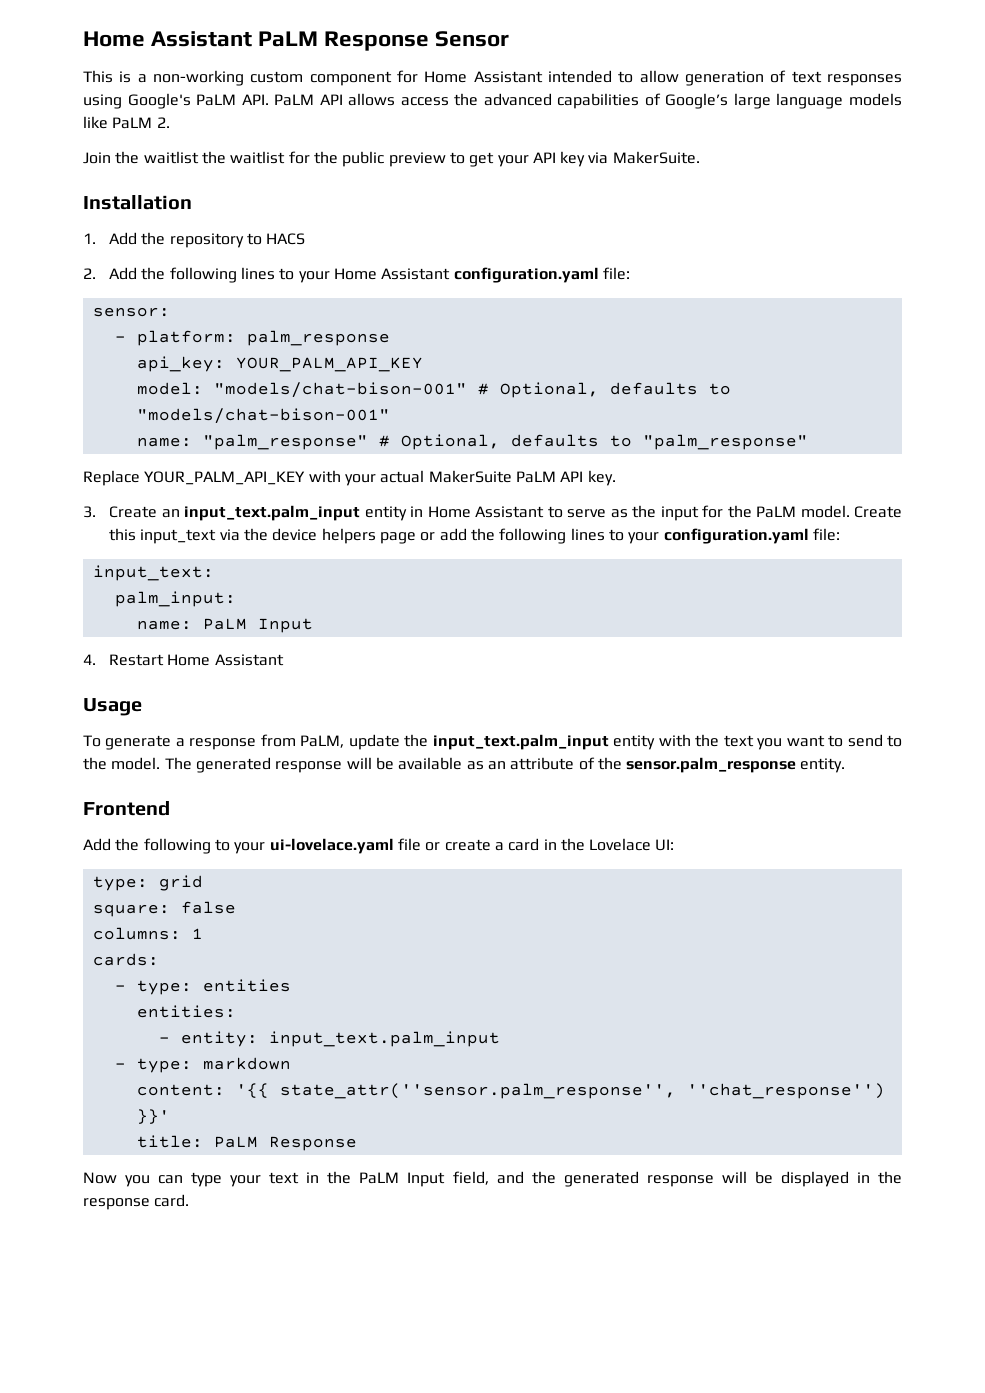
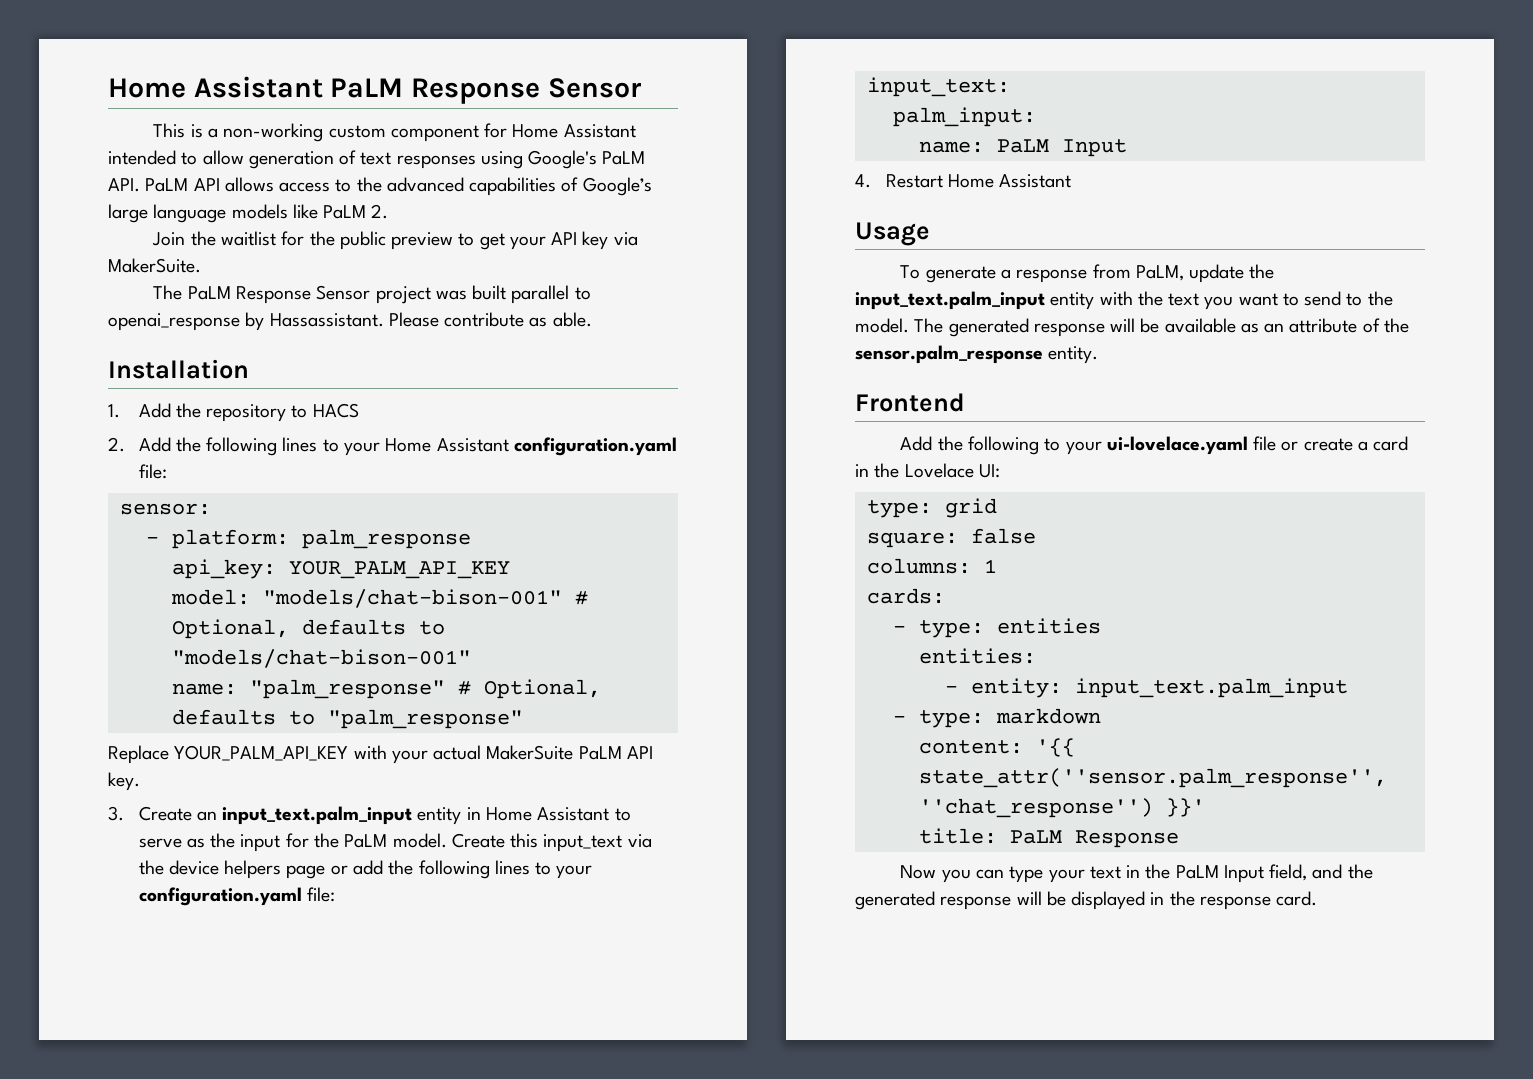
- This is a non-working custom component for Home Assistant intended to allow generation of text responses using Google's PaLM API. PaLM API allows access the advanced capabilities of Google’s large language models like PaLM 2.
+ This is a non-working custom component for Home Assistant intended to allow generation of text responses using Google's PaLM API. PaLM API allows access to the advanced capabilities of Google’s large language models like PaLM 2.
- Join the waitlist the waitlist for the public preview to get your API key via MakerSuite.
+ Join the waitlist for the public preview to get your API key via MakerSuite.
+ The PaLM Response Sensor project was built parallel to openai_response by Hassassistant. Please contribute as able.

